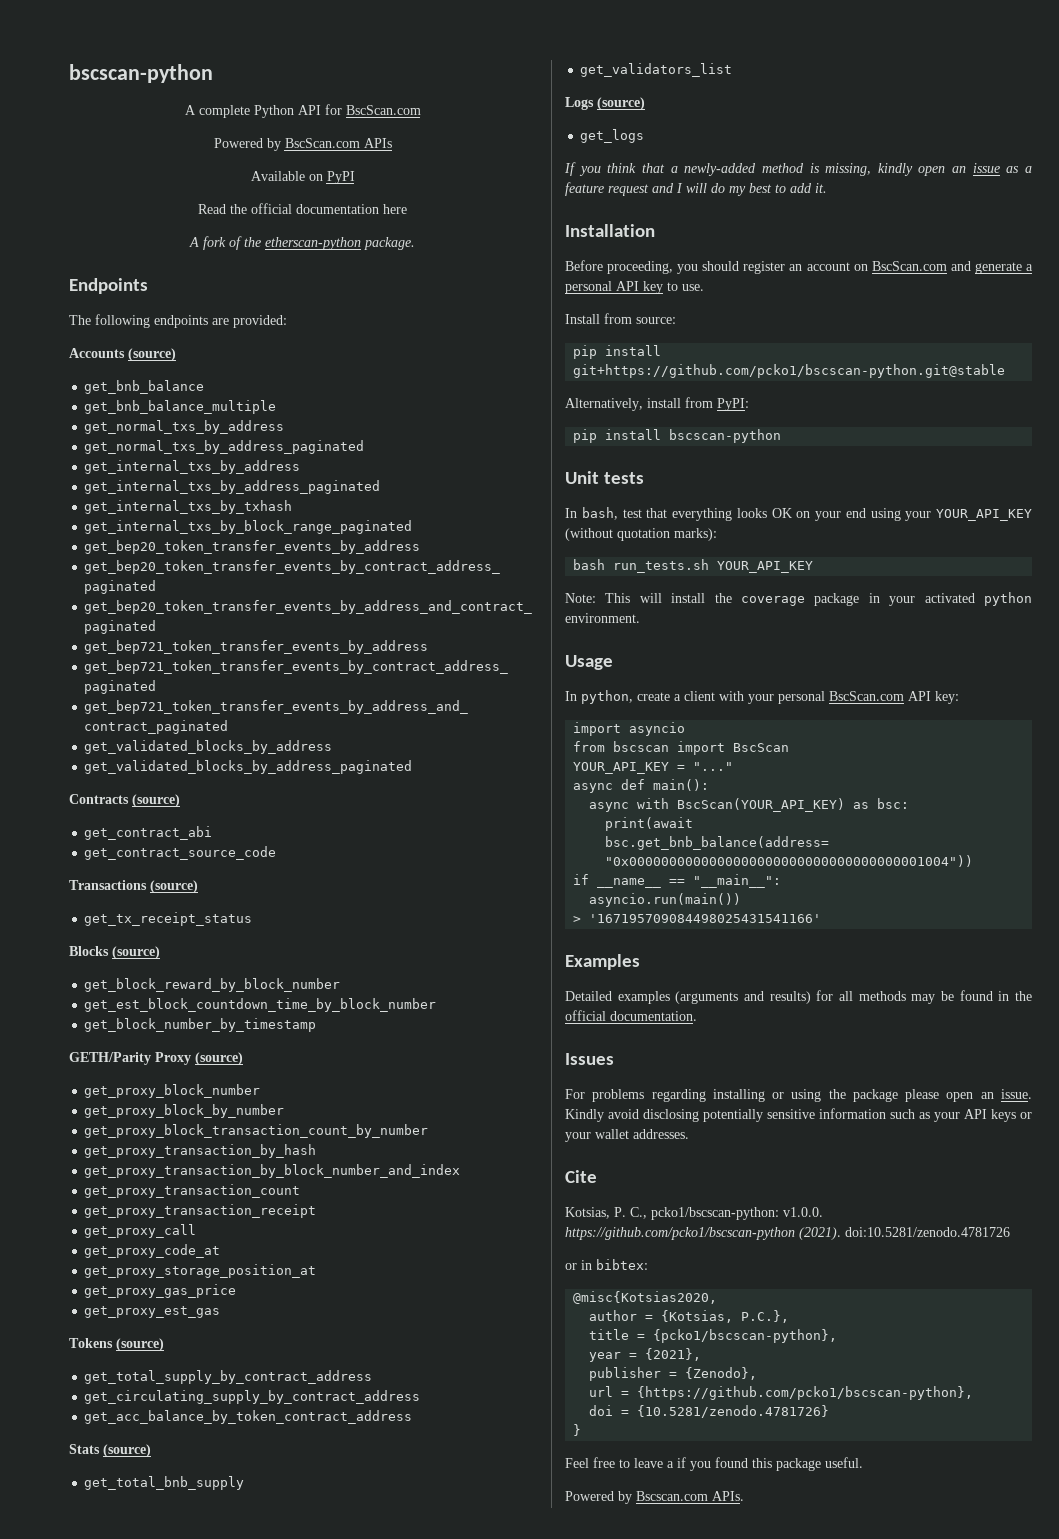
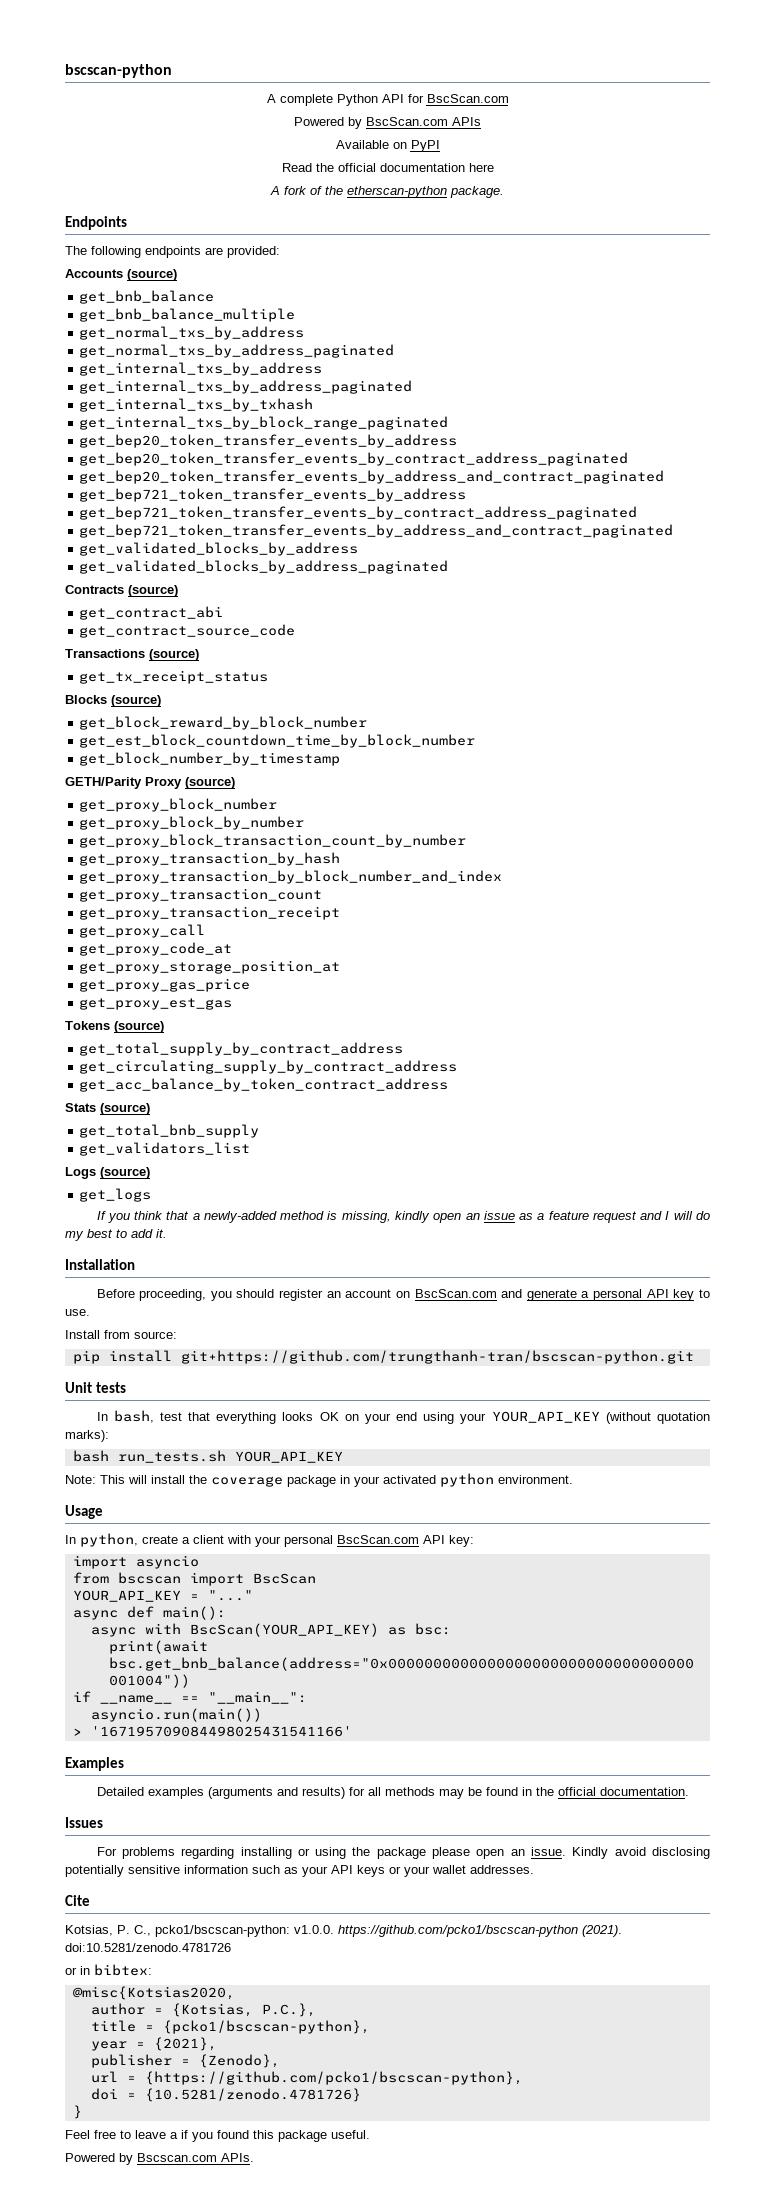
- pip install git+https://github.com/pcko1/bscscan-python.git@stable
- Alternatively, install from PyPI:
- pip install bscscan-python
+ pip install git+https://github.com/trungthanh-tran/bscscan-python.git

